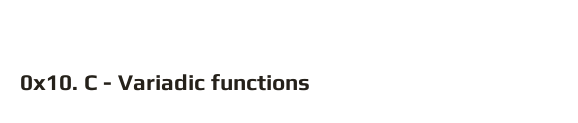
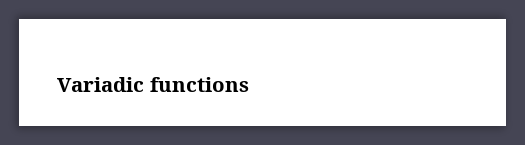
- 0x10. C - Variadic functions
+ Variadic functions

